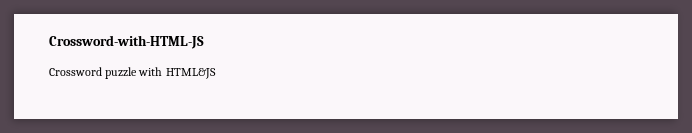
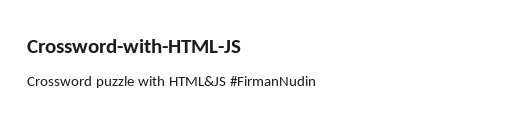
- Crossword puzzle with HTML&JS
+ Crossword puzzle with HTML&JS #FirmanNudin

